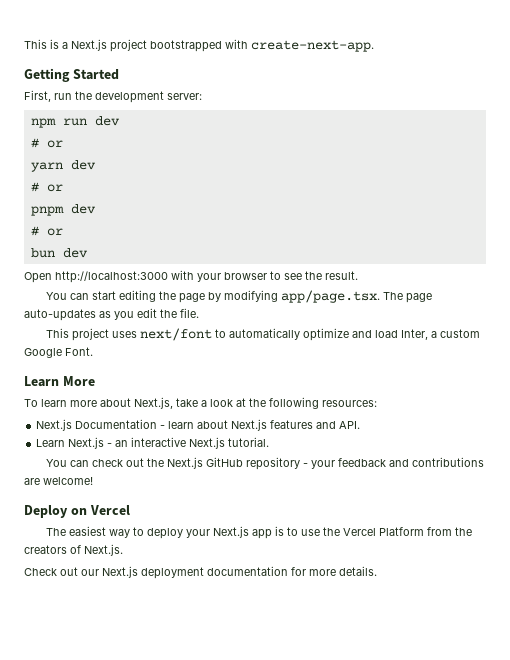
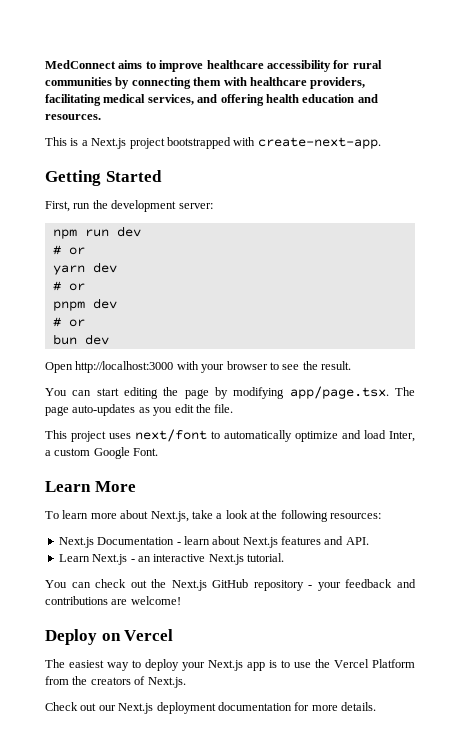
+ MedConnect aims to improve healthcare accessibility for rural communities by connecting them with healthcare providers, facilitating medical services, and offering health education and resources.

